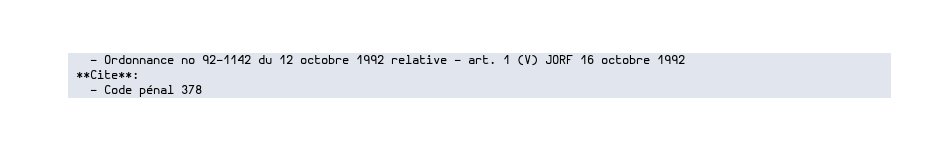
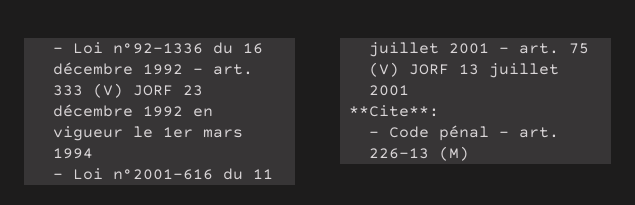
- - Ordonnance no 92-1142 du 12 octobre 1992 relative - art. 1 (V) JORF 16 octobre 1992
+ - Loi n°92-1336 du 16 décembre 1992 - art. 333 (V) JORF 23 décembre 1992 en vigueur le 1er mars 1994
+ - Loi n°2001-616 du 11 juillet 2001 - art. 75 (V) JORF 13 juillet 2001
- - Code pénal 378
+ - Code pénal - art. 226-13 (M)

